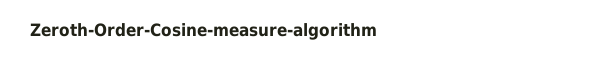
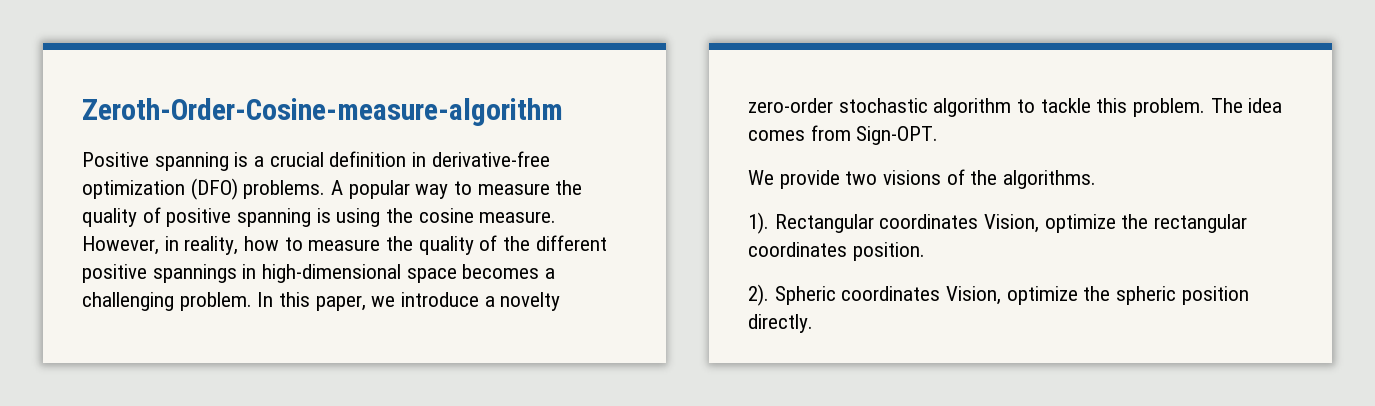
+ Positive spanning is a crucial definition in derivative-free optimization (DFO) problems. A popular way to measure the quality of positive spanning is using the cosine measure. However, in reality, how to measure the quality of the different positive spannings in high-dimensional space becomes a challenging problem. In this paper, we introduce a novelty zero-order stochastic algorithm to tackle this problem. The idea comes from Sign-OPT.
+ We provide two visions of the algorithms.
+ 1). Rectangular coordinates Vision, optimize the rectangular coordinates position.
+ 2). Spheric coordinates Vision, optimize the spheric position directly.

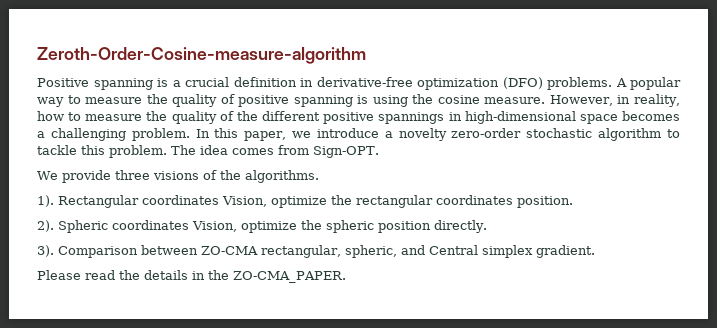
- We provide two visions of the algorithms.
+ We provide three visions of the algorithms.
+ 3). Comparison between ZO-CMA rectangular, spheric, and Central simplex gradient.
+ Please read the details in the ZO-CMA_PAPER.

